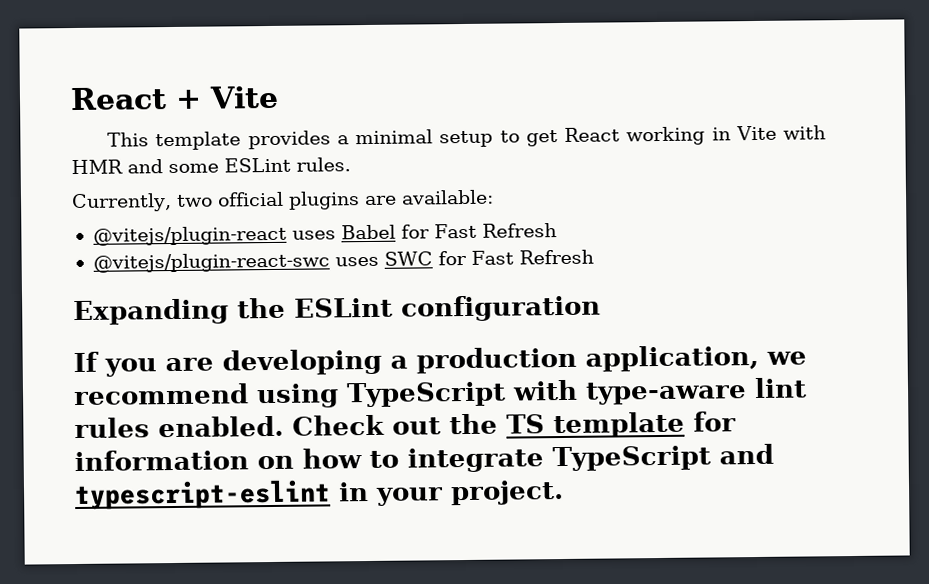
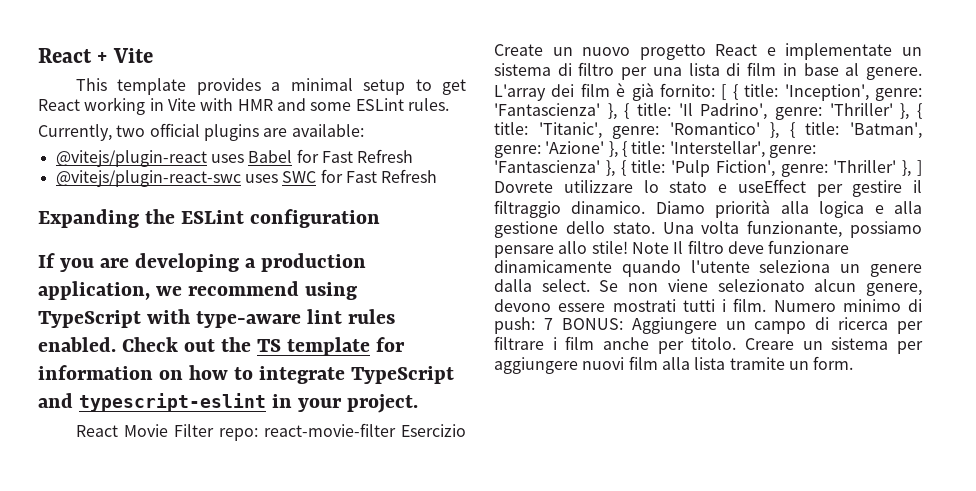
+ React Movie Filter repo: react-movie-filter Esercizio Create un nuovo progetto React e implementate un sistema di filtro per una lista di film in base al genere. L'array dei film è già fornito: [ { title: 'Inception', genre: 'Fantascienza' }, { title: 'Il Padrino', genre: 'Thriller' }, { title: 'Titanic', genre: 'Romantico' }, { title: 'Batman', genre: 'Azione' }, { title: 'Interstellar', genre: 'Fantascienza' }, { title: 'Pulp Fiction', genre: 'Thriller' }, ] Dovrete utilizzare lo stato e useEffect per gestire il filtraggio dinamico. Diamo priorità alla logica e alla gestione dello stato. Una volta funzionante, possiamo pensare allo stile! Note Il filtro deve funzionare dinamicamente quando l'utente seleziona un genere dalla select. Se non viene selezionato alcun genere, devono essere mostrati tutti i film. Numero minimo di push: 7 BONUS: Aggiungere un campo di ricerca per filtrare i film anche per titolo. Creare un sistema per aggiungere nuovi film alla lista tramite un form.

